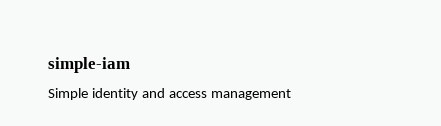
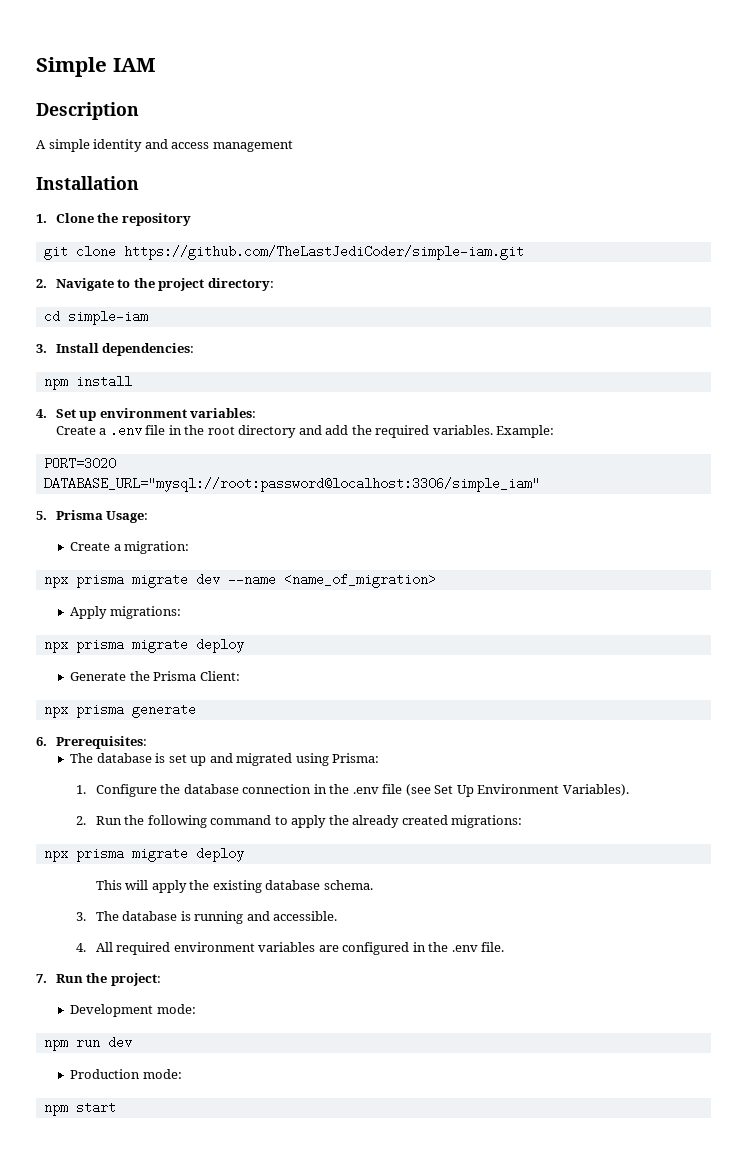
- simple-iam
- Simple identity and access management
+ Simple IAM
+ Description
+ A simple identity and access management
+ Installation
+ 1. Clone the repository
+ git clone https://github.com/TheLastJediCoder/simple-iam.git
+ 2. Navigate to the project directory:
+ cd simple-iam
+ 3. Install dependencies:
+ npm install
+ 4. Set up environment variables:
+ Create a .env file in the root directory and add the required variables. Example:
+ PORT=3020
+ DATABASE_URL="mysql://root:password@localhost:3306/simple_iam"
+ 5. Prisma Usage:
+ Create a migration:
+ npx prisma migrate dev --name <name_of_migration>
+ Apply migrations:
+ npx prisma migrate deploy
+ Generate the Prisma Client:
+ npx prisma generate
+ 6. Prerequisites:
+ The database is set up and migrated using Prisma:
+ 1. Configure the database connection in the .env file (see Set Up Environment Variables).
+ 2. Run the following command to apply the already created migrations:
+ npx prisma migrate deploy
+ This will apply the existing database schema.
+ 3. The database is running and accessible.
+ 4. All required environment variables are configured in the .env file.
+ 7. Run the project:
+ Development mode:
+ npm run dev
+ Production mode:
+ npm start

